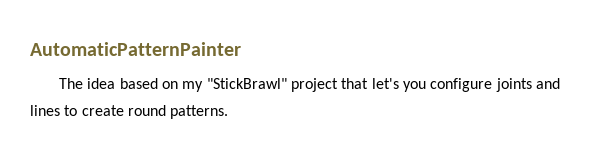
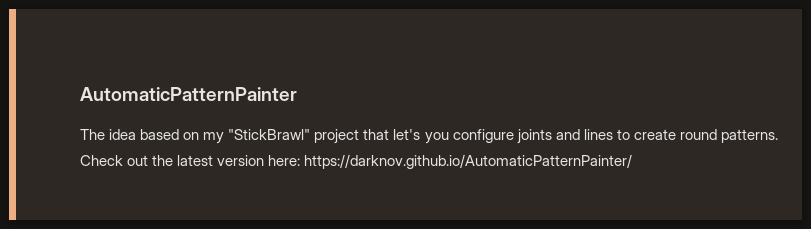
+ Check out the latest version here: https://darknov.github.io/AutomaticPatternPainter/

